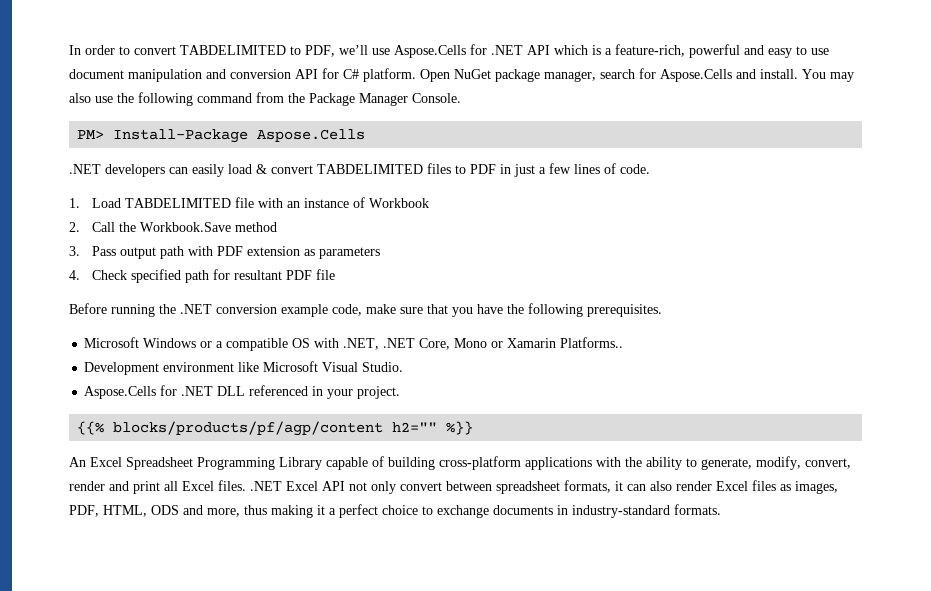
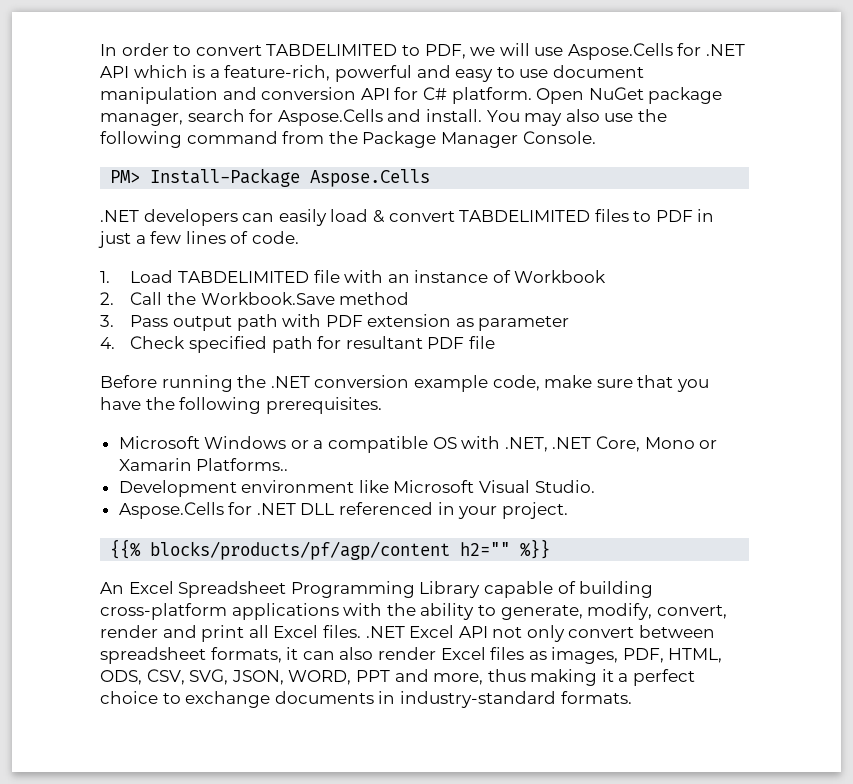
- In order to convert TABDELIMITED to PDF, we’ll use Aspose.Cells for .NET API which is a feature-rich, powerful and easy to use document manipulation and conversion API for C# platform.
+ In order to convert TABDELIMITED to PDF, we will use Aspose.Cells for .NET API which is a feature-rich, powerful and easy to use document manipulation and conversion API for C# platform.
- 3. Pass output path with PDF extension as parameters
+ 3. Pass output path with PDF extension as parameter
- An Excel Spreadsheet Programming Library capable of building cross-platform applications with the ability to generate, modify, convert, render and print all Excel files. .NET Excel API not only convert between spreadsheet formats, it can also render Excel files as images, PDF, HTML, ODS and more, thus making it a perfect choice to exchange documents in industry-standard formats.
+ An Excel Spreadsheet Programming Library capable of building cross-platform applications with the ability to generate, modify, convert, render and print all Excel files. .NET Excel API not only convert between spreadsheet formats, it can also render Excel files as images, PDF, HTML, ODS, CSV, SVG, JSON, WORD, PPT and more, thus making it a perfect choice to exchange documents in industry-standard formats.

